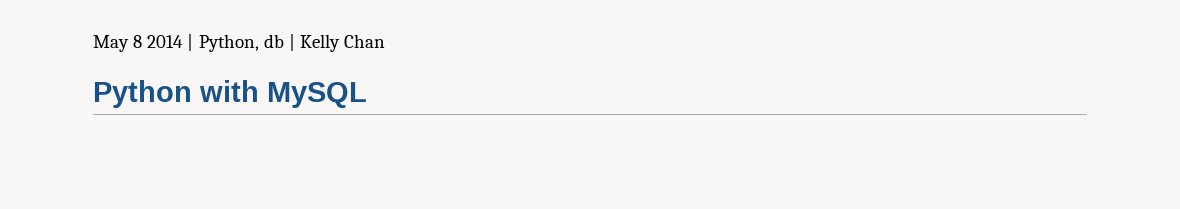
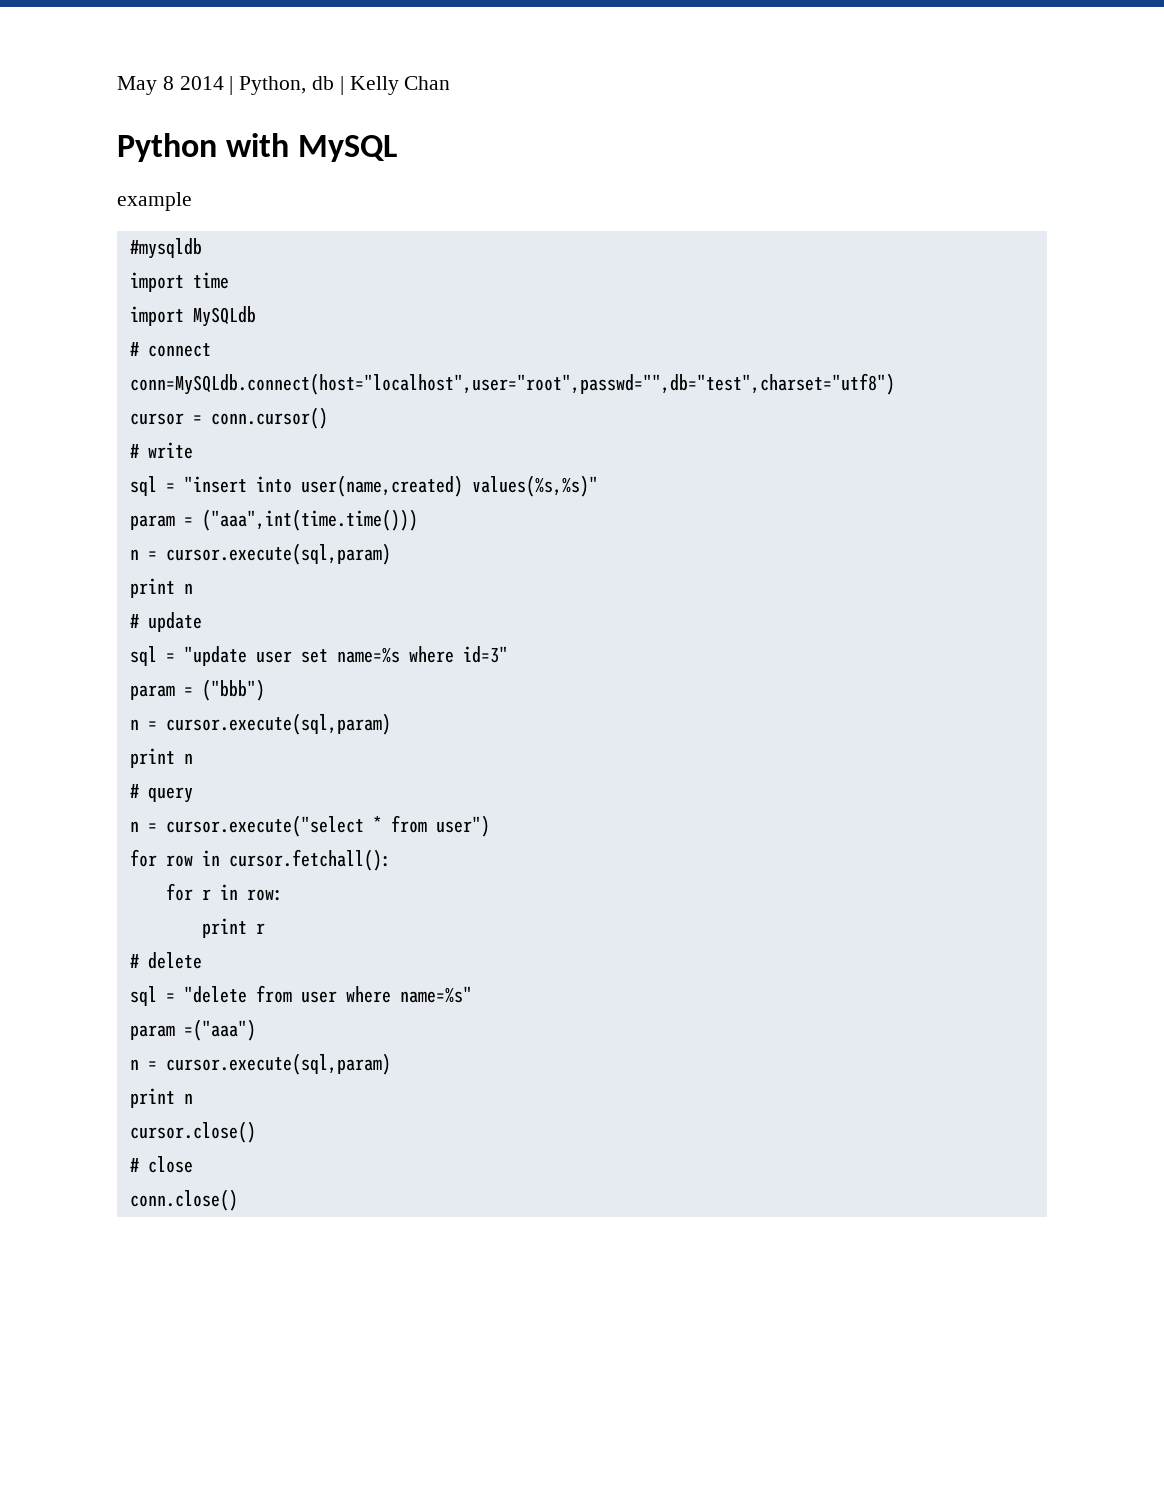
+ example
+ #mysqldb
+ import time
+ import MySQLdb
+ # connect
+ conn=MySQLdb.connect(host="localhost",user="root",passwd="",db="test",charset="utf8")
+ cursor = conn.cursor()
+ # write
+ sql = "insert into user(name,created) values(%s,%s)"
+ param = ("aaa",int(time.time()))
+ n = cursor.execute(sql,param)
+ print n
+ # update
+ sql = "update user set name=%s where id=3"
+ param = ("bbb")
+ n = cursor.execute(sql,param)
+ print n
+ # query
+ n = cursor.execute("select * from user")
+ for row in cursor.fetchall():
+ for r in row:
+ print r
+ # delete
+ sql = "delete from user where name=%s"
+ param =("aaa")
+ n = cursor.execute(sql,param)
+ print n
+ cursor.close()
+ # close
+ conn.close()

